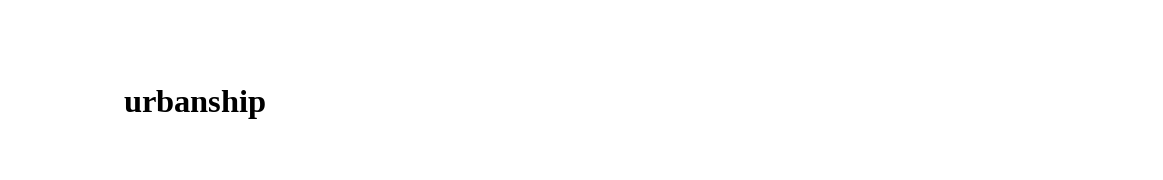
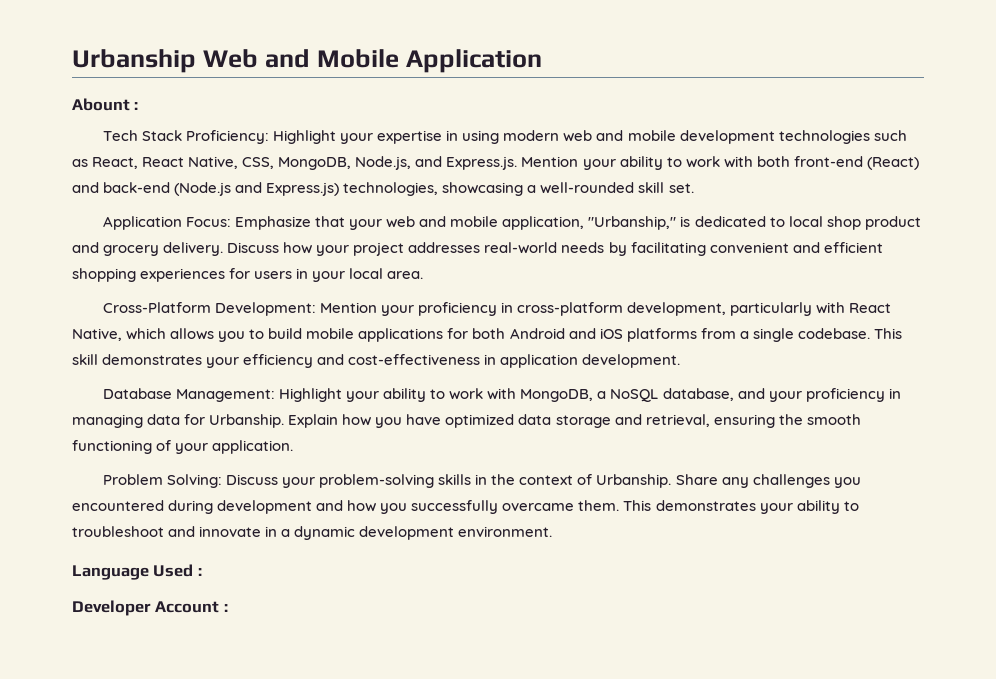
- urbanship
+ Urbanship Web and Mobile Application
+ Abount :
+ Tech Stack Proficiency: Highlight your expertise in using modern web and mobile development technologies such as React, React Native, CSS, MongoDB, Node.js, and Express.js. Mention your ability to work with both front-end (React) and back-end (Node.js and Express.js) technologies, showcasing a well-rounded skill set.
+ Application Focus: Emphasize that your web and mobile application, "Urbanship," is dedicated to local shop product and grocery delivery. Discuss how your project addresses real-world needs by facilitating convenient and efficient shopping experiences for users in your local area.
+ Cross-Platform Development: Mention your proficiency in cross-platform development, particularly with React Native, which allows you to build mobile applications for both Android and iOS platforms from a single codebase. This skill demonstrates your efficiency and cost-effectiveness in application development.
+ Database Management: Highlight your ability to work with MongoDB, a NoSQL database, and your proficiency in managing data for Urbanship. Explain how you have optimized data storage and retrieval, ensuring the smooth functioning of your application.
+ Problem Solving: Discuss your problem-solving skills in the context of Urbanship. Share any challenges you encountered during development and how you successfully overcame them. This demonstrates your ability to troubleshoot and innovate in a dynamic development environment.
+ Language Used :
+ Developer Account :

